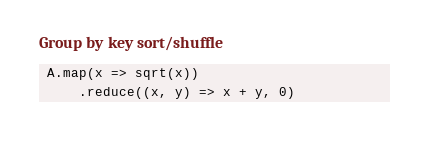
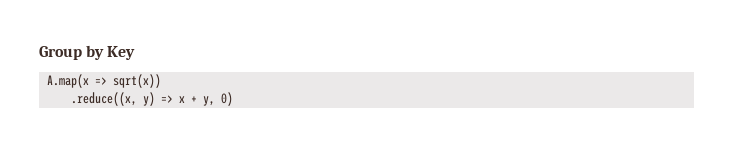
- Group by key sort/shuffle
+ Group by Key

